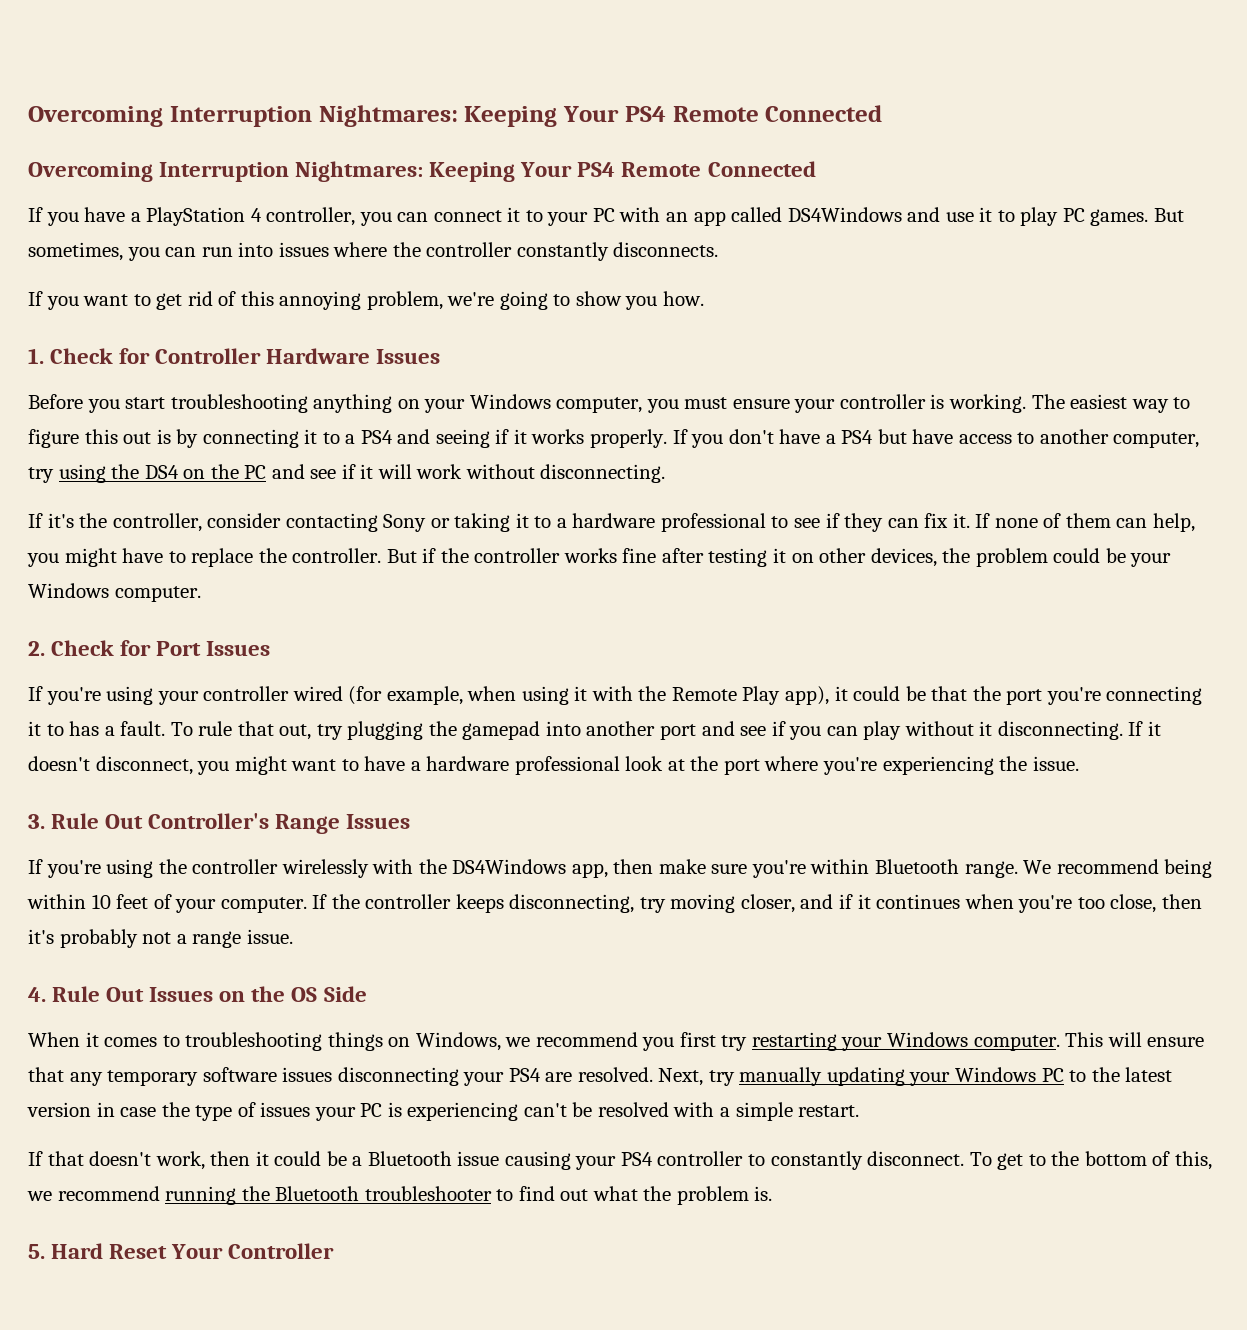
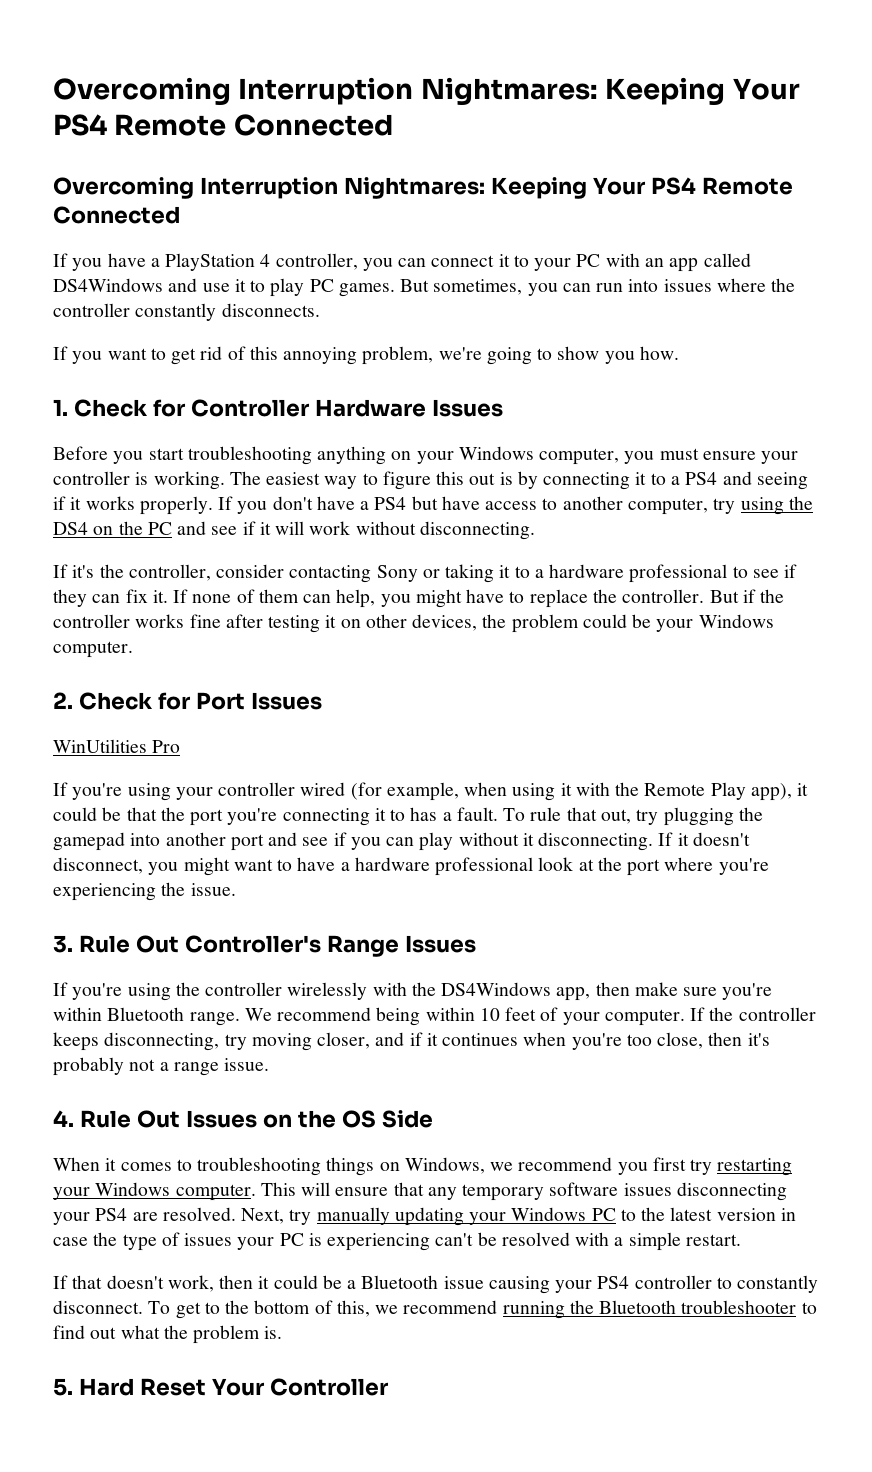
+ WinUtilities Pro

